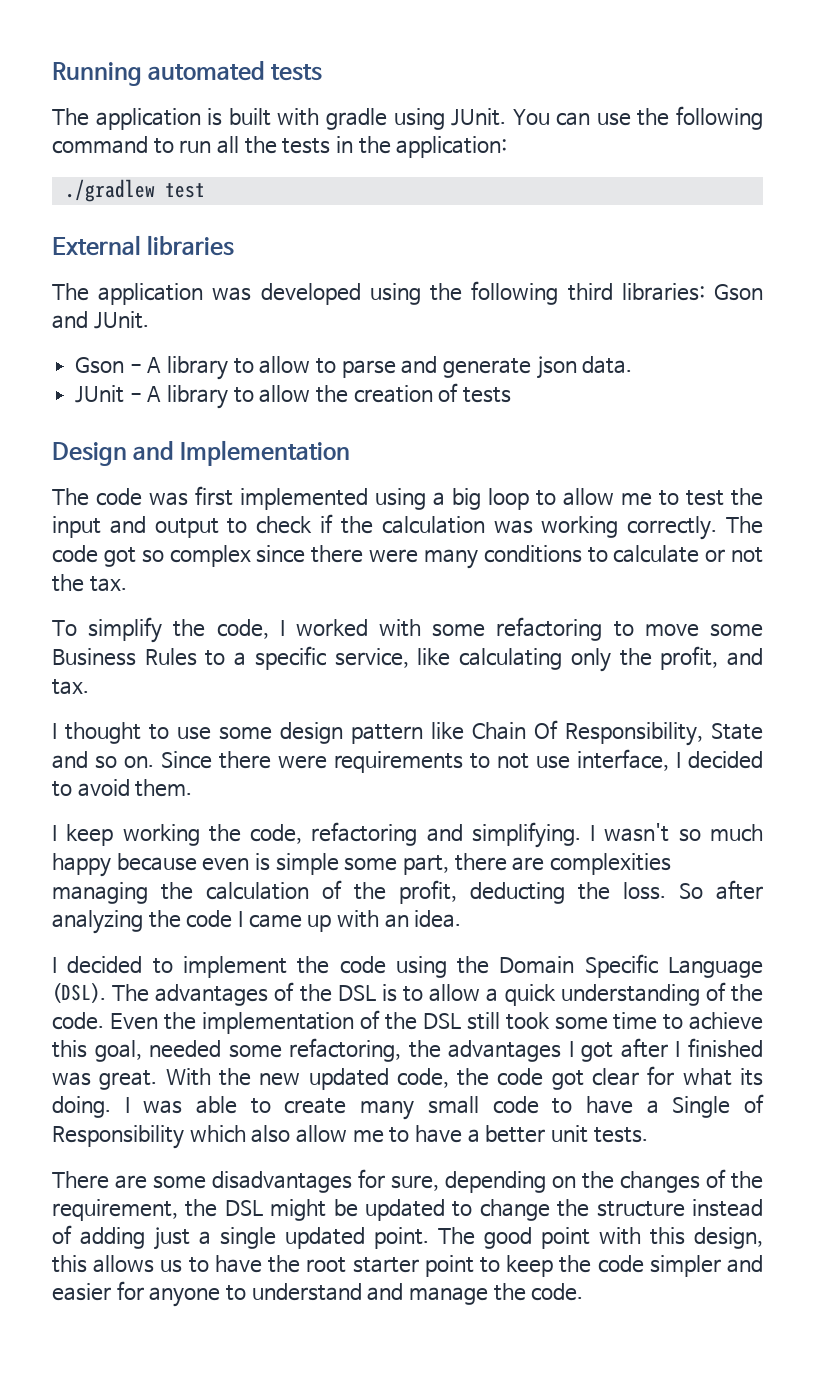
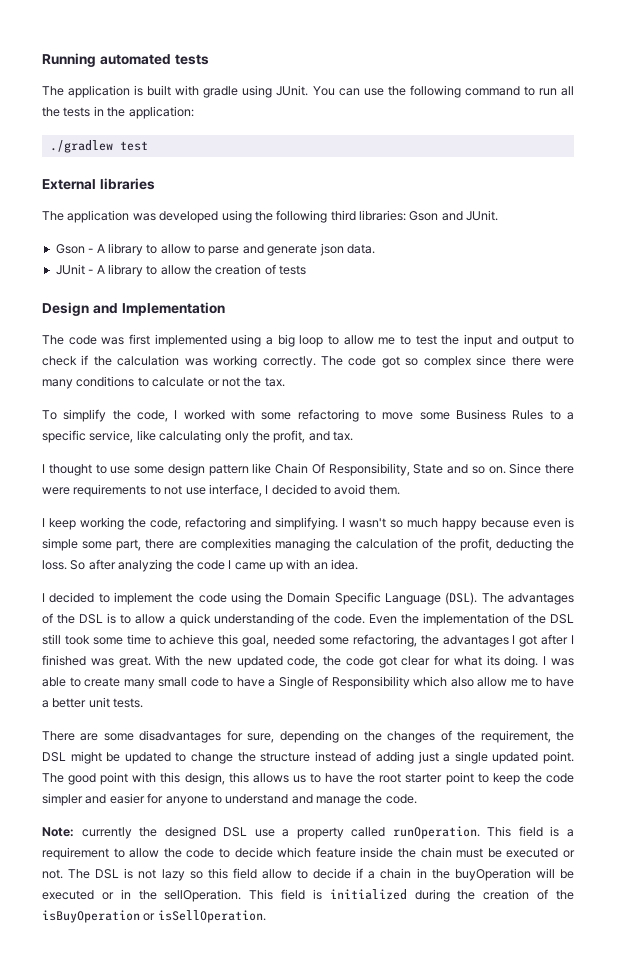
+ Note: currently the designed DSL use a property called runOperation. This field is a requirement to allow the code to decide which feature inside the chain must be executed or not. The DSL is not lazy so this field allow to decide if a chain in the buyOperation will be executed or in the sellOperation. This field is initialized during the creation of the isBuyOperation or isSellOperation.

